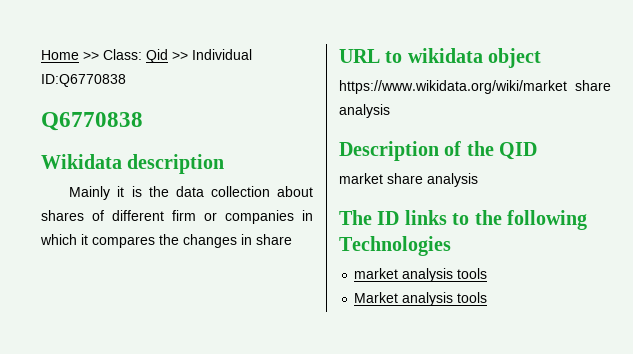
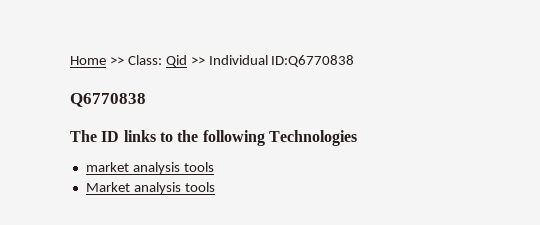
- Wikidata description
- Mainly it is the data collection about shares of different firm or companies in which it compares the changes in share
- URL to wikidata object
- https://www.wikidata.org/wiki/market share analysis
- Description of the QID
- market share analysis

